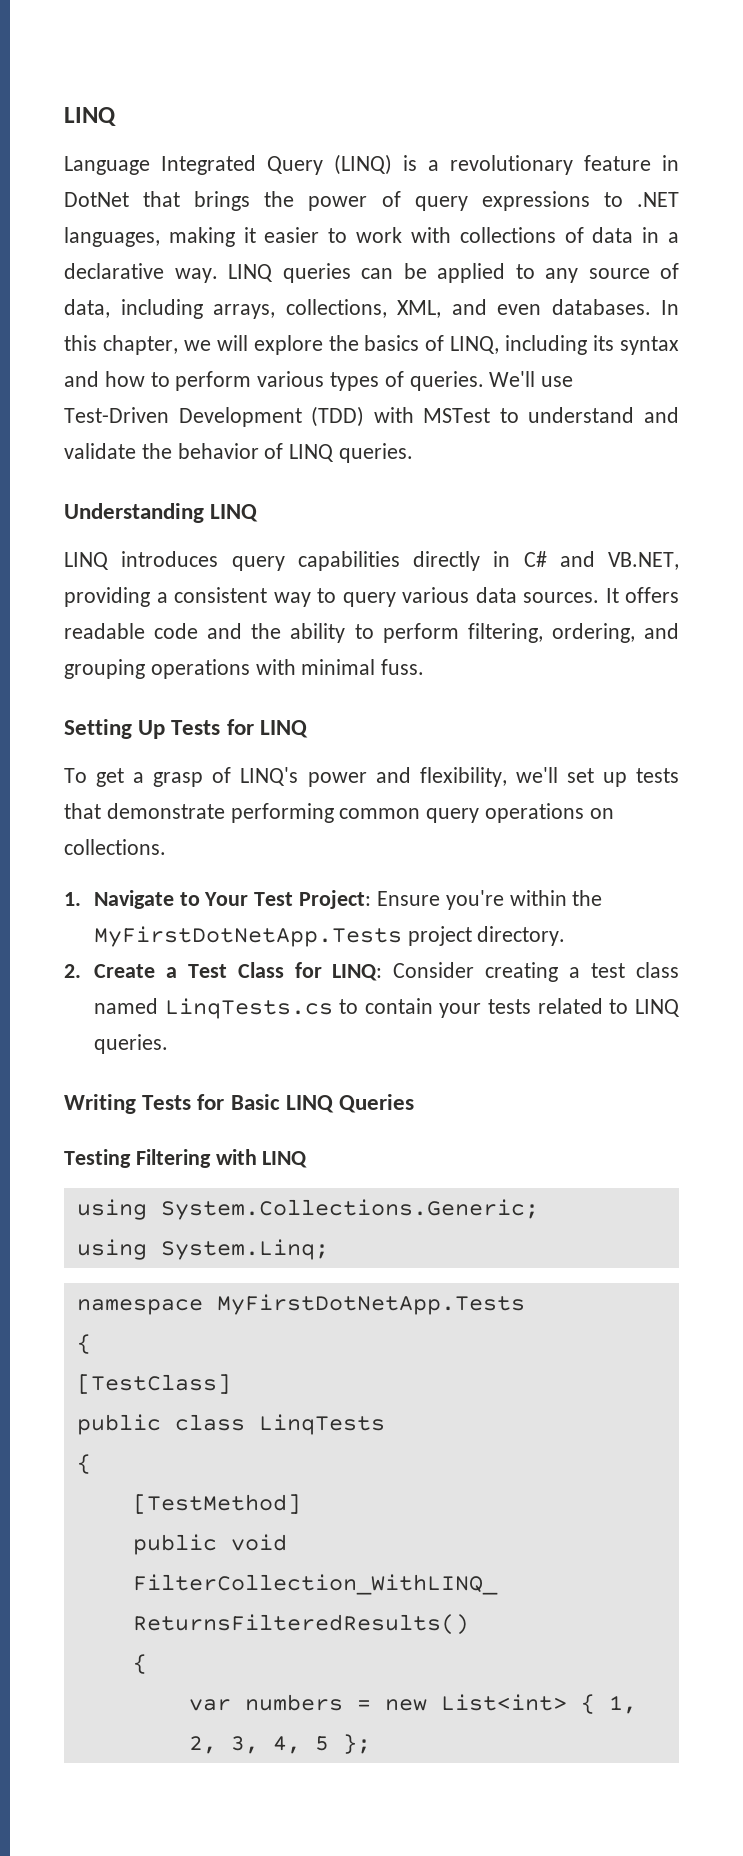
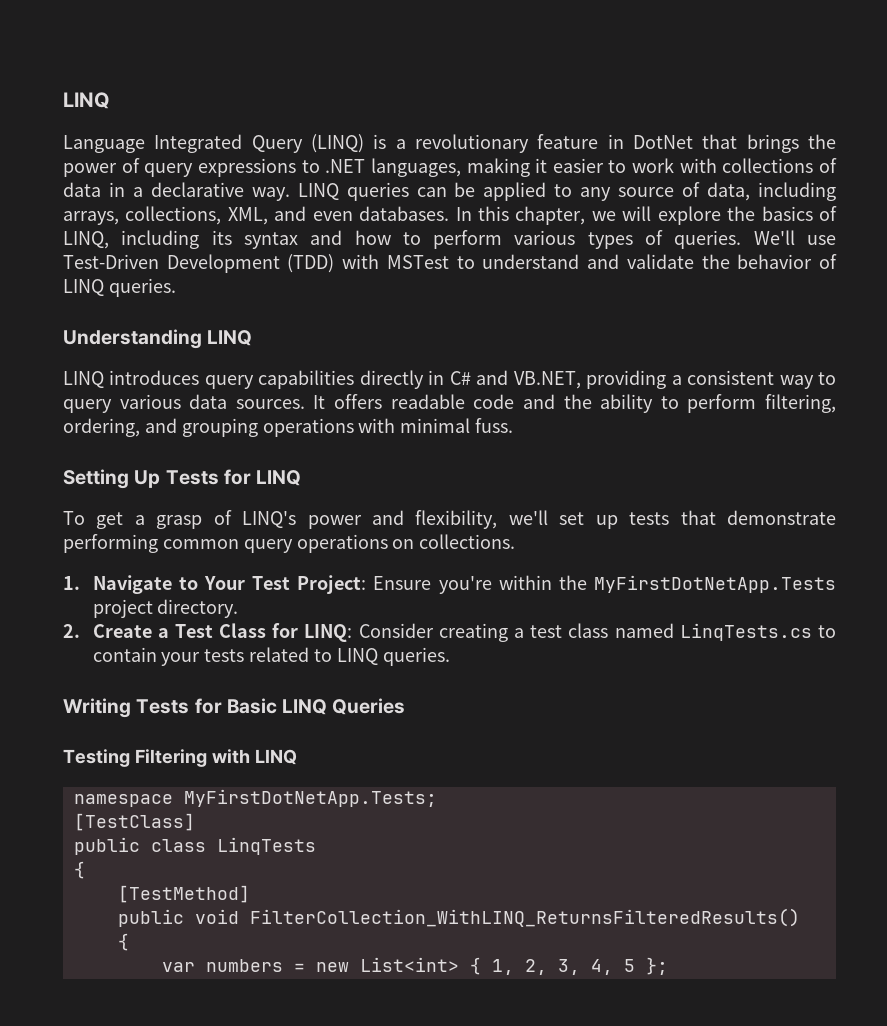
- using System.Collections.Generic;
- using System.Linq;
- namespace MyFirstDotNetApp.Tests
- {
+ namespace MyFirstDotNetApp.Tests;

